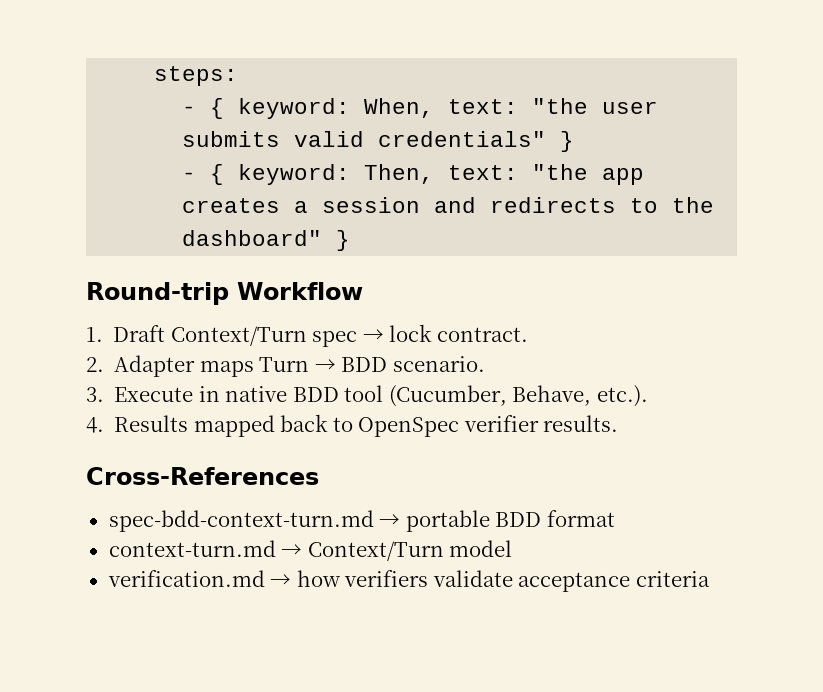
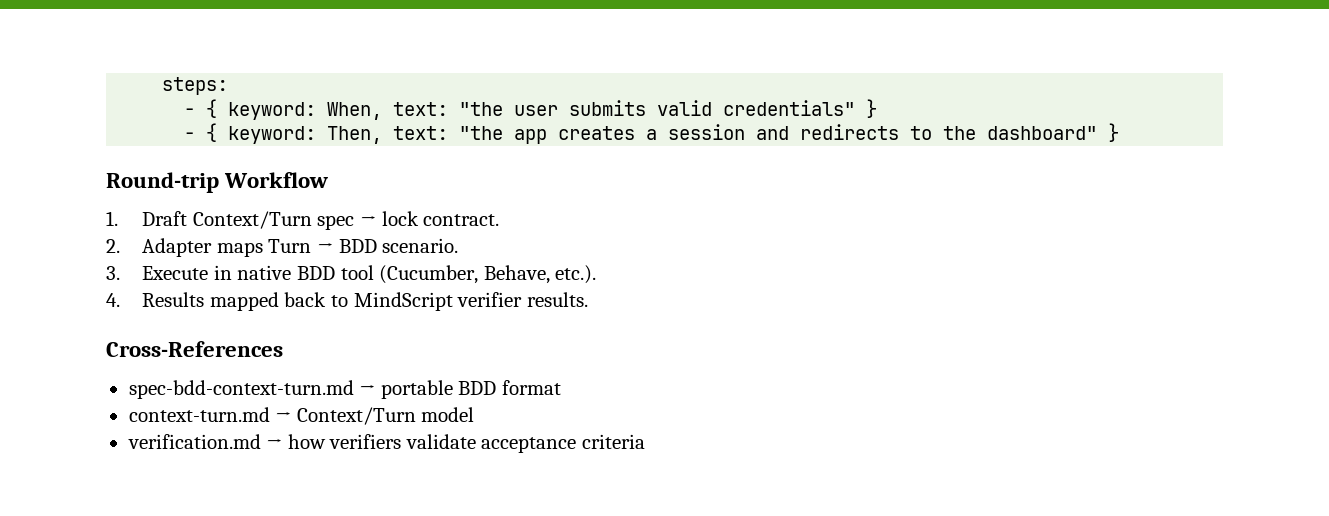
- 4. Results mapped back to OpenSpec verifier results.
+ 4. Results mapped back to MindScript verifier results.

